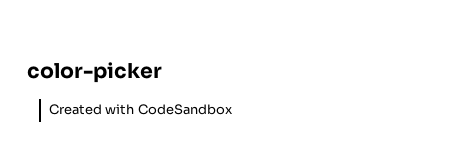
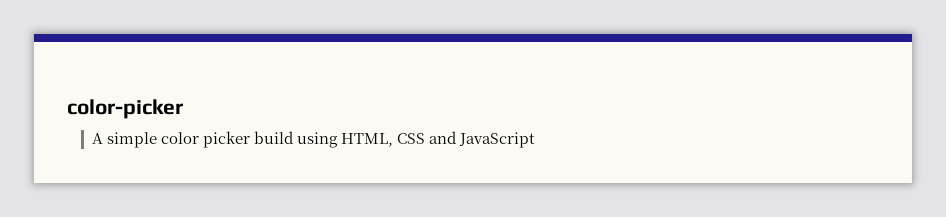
- Created with CodeSandbox
+ A simple color picker build using HTML, CSS and JavaScript

